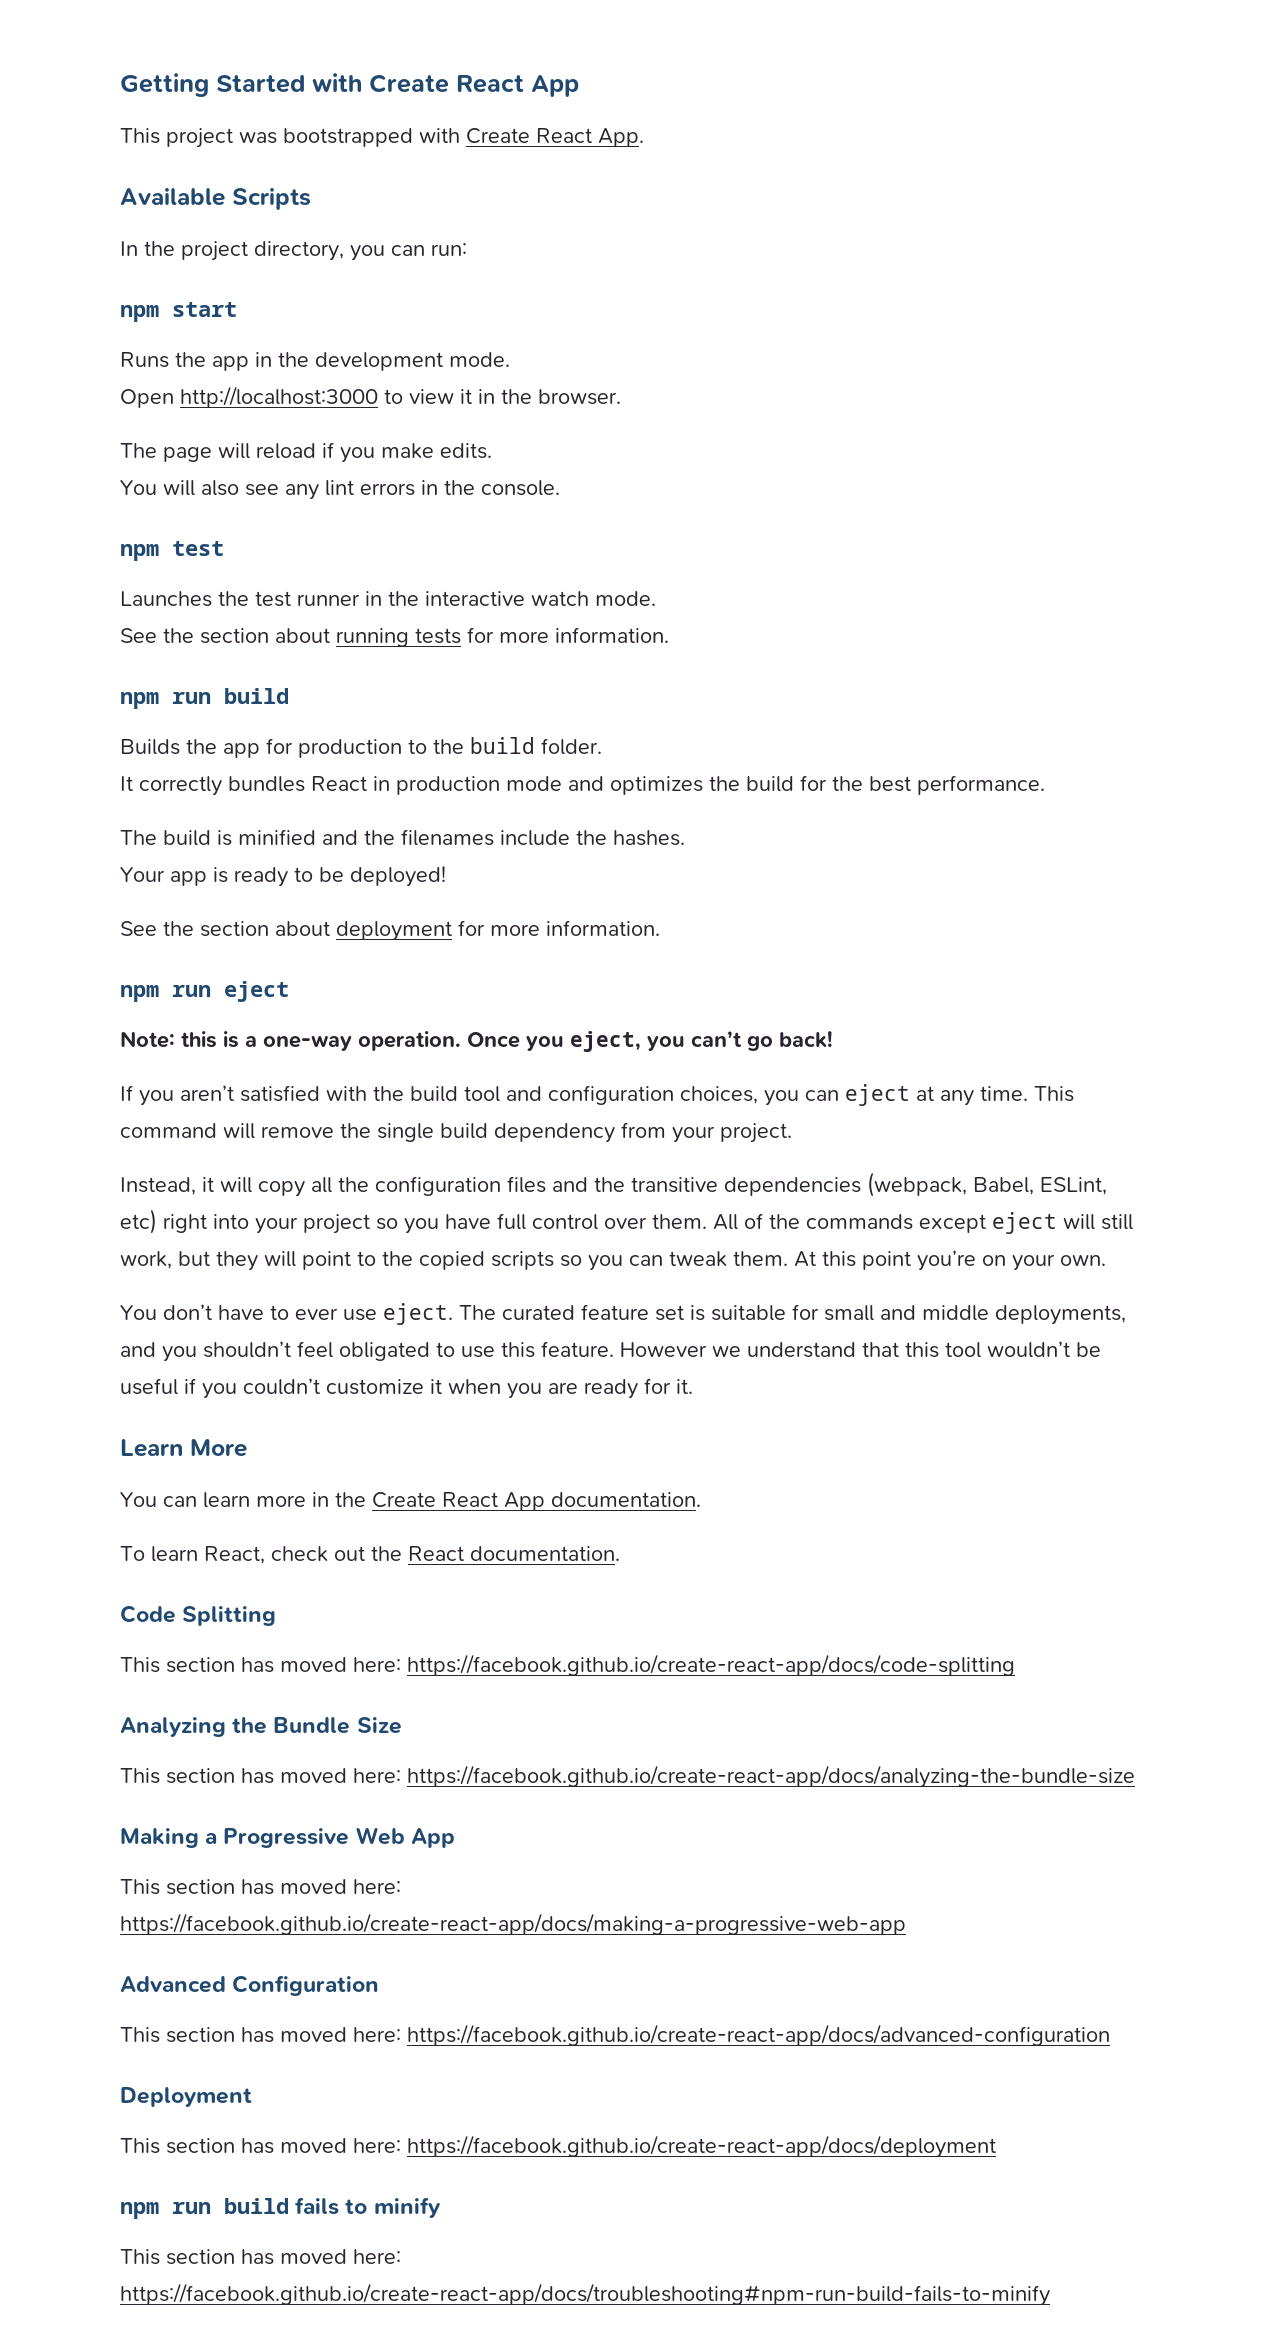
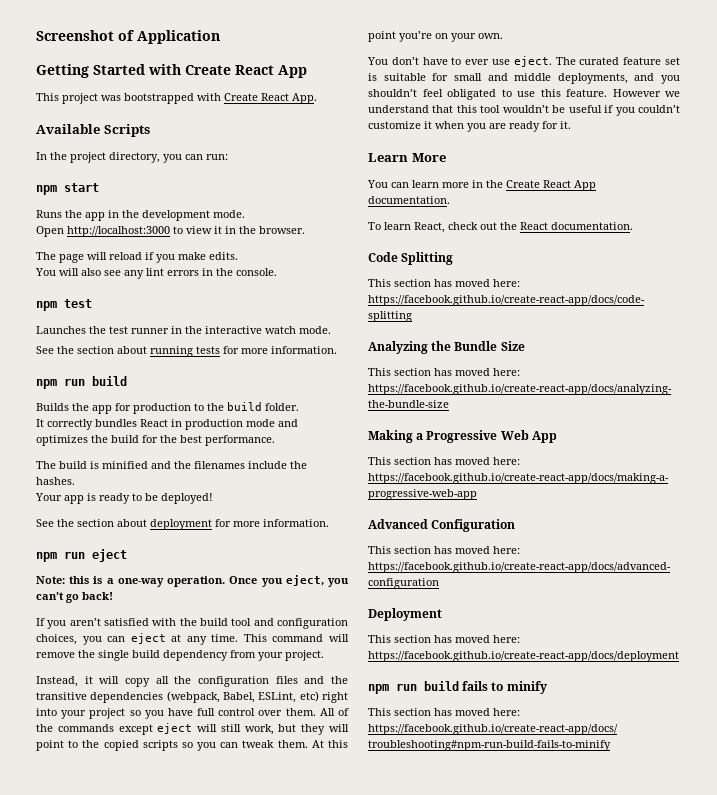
+ Screenshot of Application

